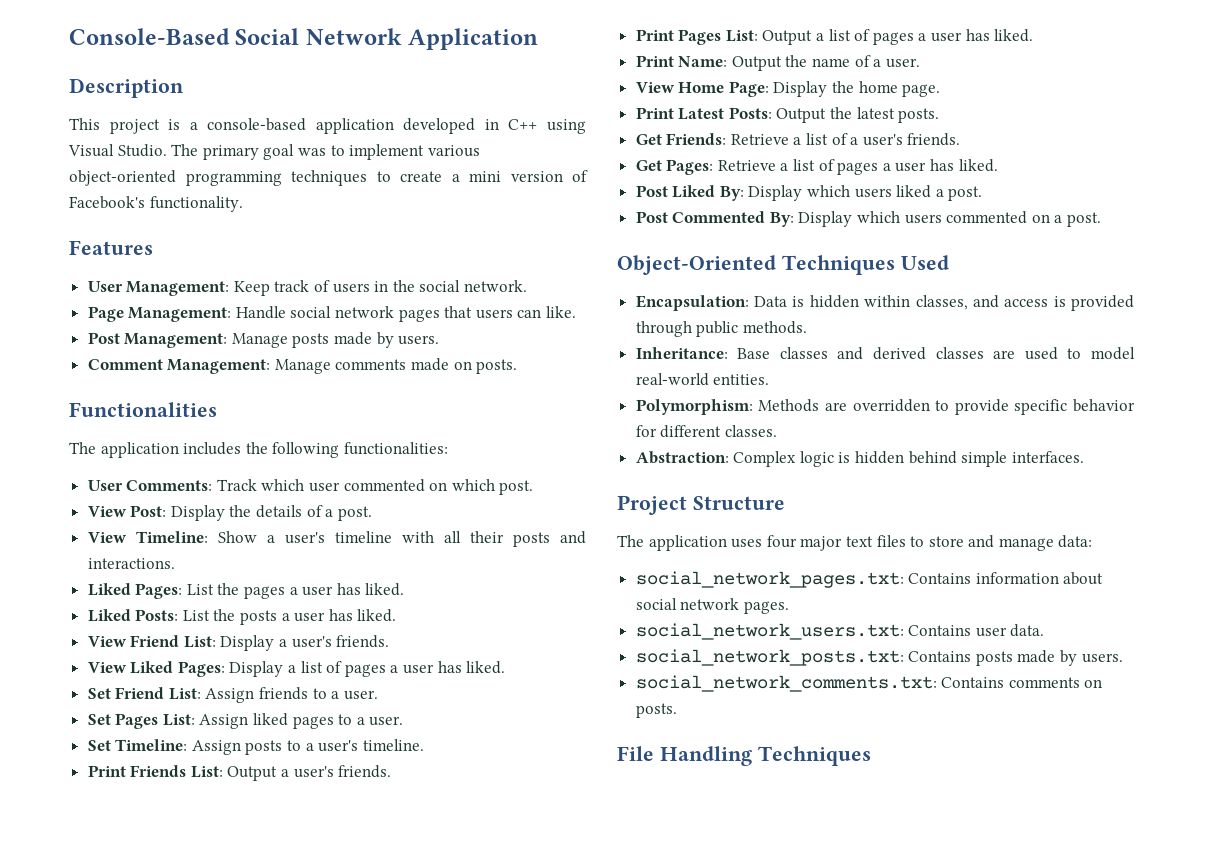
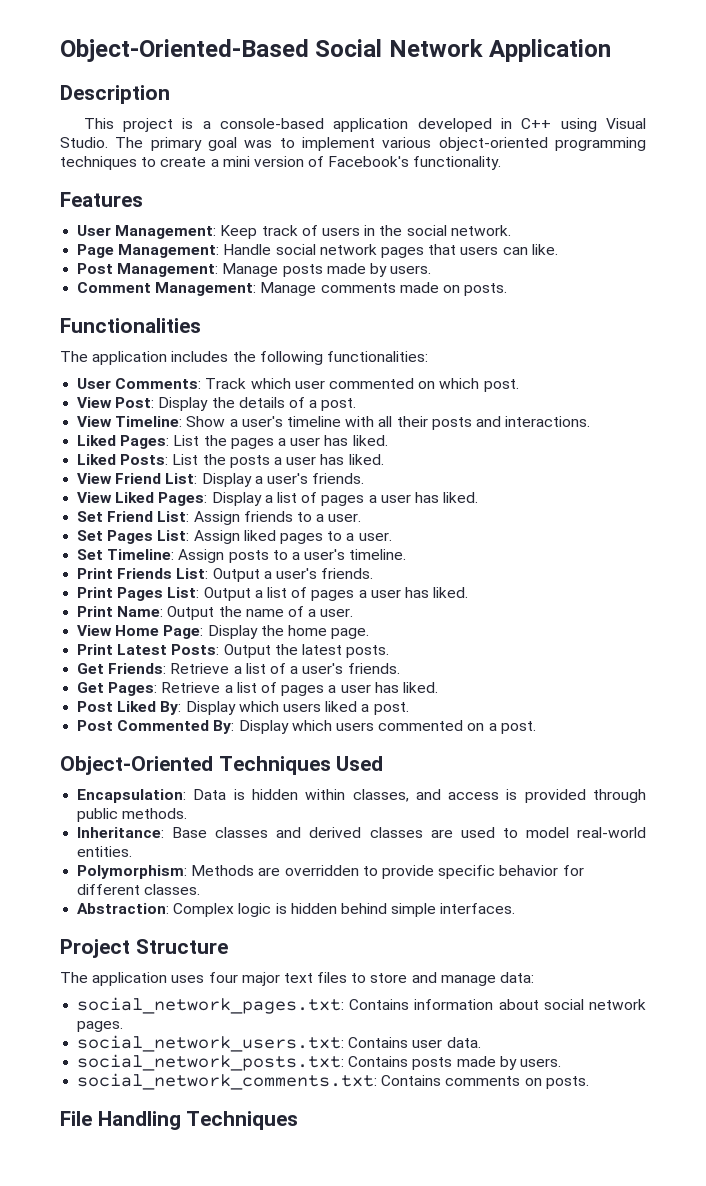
- Console-Based Social Network Application
+ Object-Oriented-Based Social Network Application

